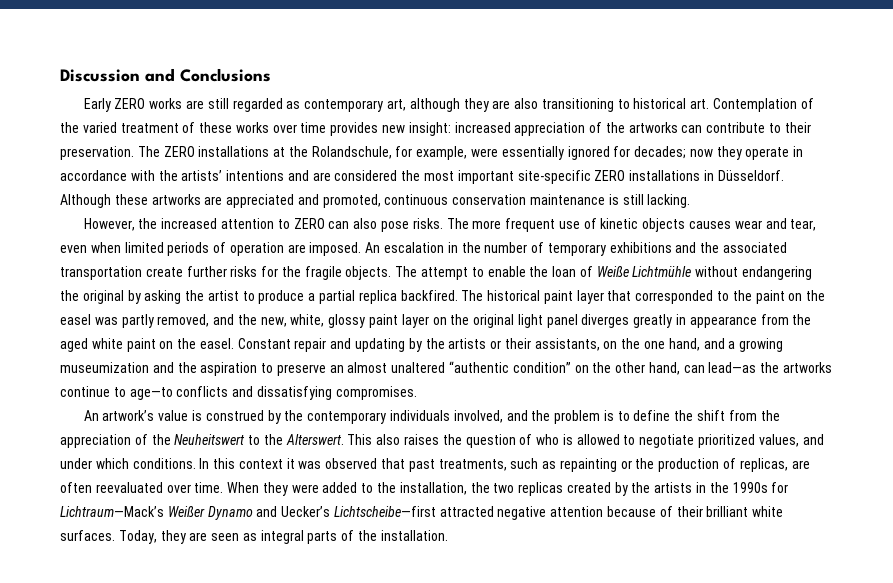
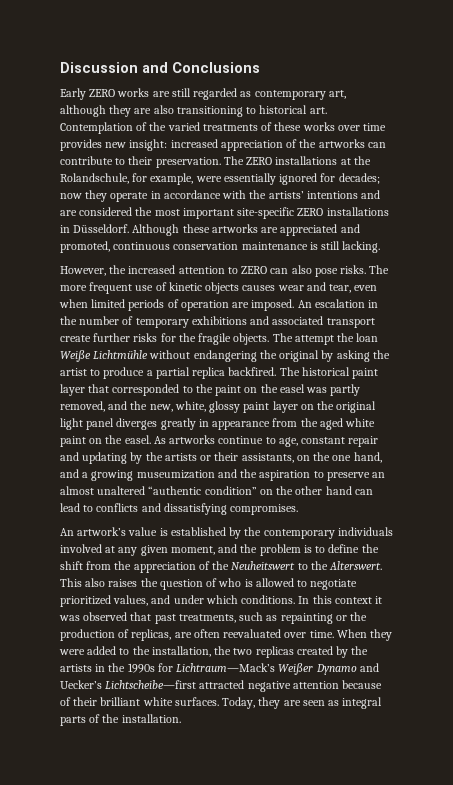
- Early ZERO works are still regarded as contemporary art, although they are also transitioning to historical art. Contemplation of the varied treatment of these works over time provides new insight: increased appreciation of the artworks can contribute to their preservation.
+ Early ZERO works are still regarded as contemporary art, although they are also transitioning to historical art. Contemplation of the varied treatments of these works over time provides new insight: increased appreciation of the artworks can contribute to their preservation.
- An escalation in the number of temporary exhibitions and the associated transportation create further risks for the fragile objects.
+ An escalation in the number of temporary exhibitions and associated transport create further risks for the fragile objects.
- The attempt to enable the loan of Weiße Lichtmühle without endangering the original by asking the artist to produce a partial replica backfired.
+ The attempt the loan Weiße Lichtmühle without endangering the original by asking the artist to produce a partial replica backfired.
- Constant repair and updating by the artists or their assistants, on the one hand, and a growing museumization and the aspiration to preserve an almost unaltered “authentic condition” on the other hand, can lead—as the artworks continue to age—to conflicts and dissatisfying compromises.
+ As artworks continue to age, constant repair and updating by the artists or their assistants, on the one hand, and a growing museumization and the aspiration to preserve an almost unaltered “authentic condition” on the other hand can lead to conflicts and dissatisfying compromises.
- An artwork’s value is construed by the contemporary individuals involved, and the problem is to define the shift from the appreciation of the Neuheitswert to the Alterswert.
+ An artwork’s value is established by the contemporary individuals involved at any given moment, and the problem is to define the shift from the appreciation of the Neuheitswert to the Alterswert.

